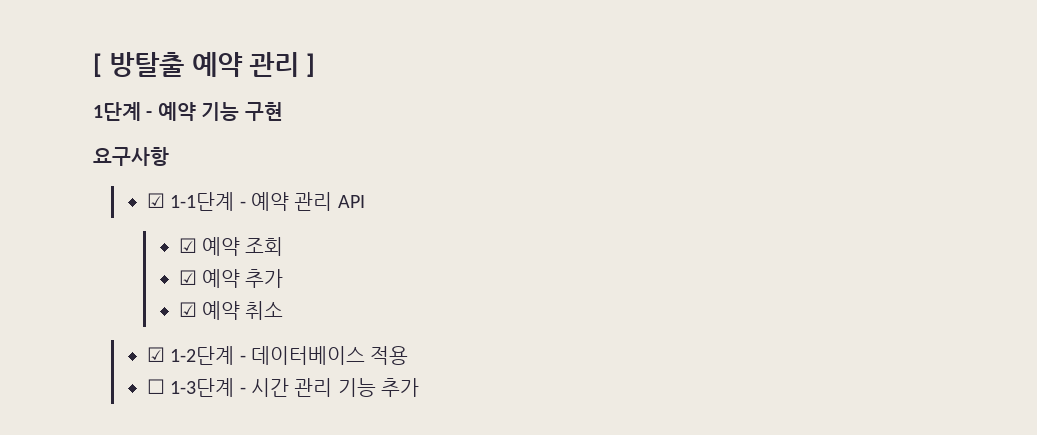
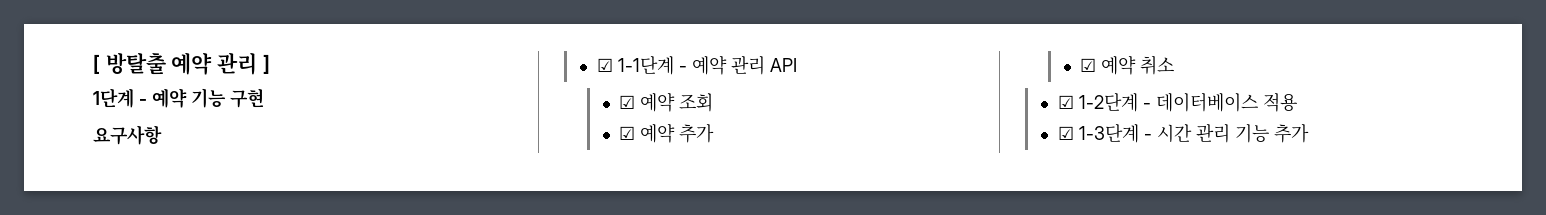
- ☐ 1-3단계 - 시간 관리 기능 추가
+ ☑ 1-3단계 - 시간 관리 기능 추가

